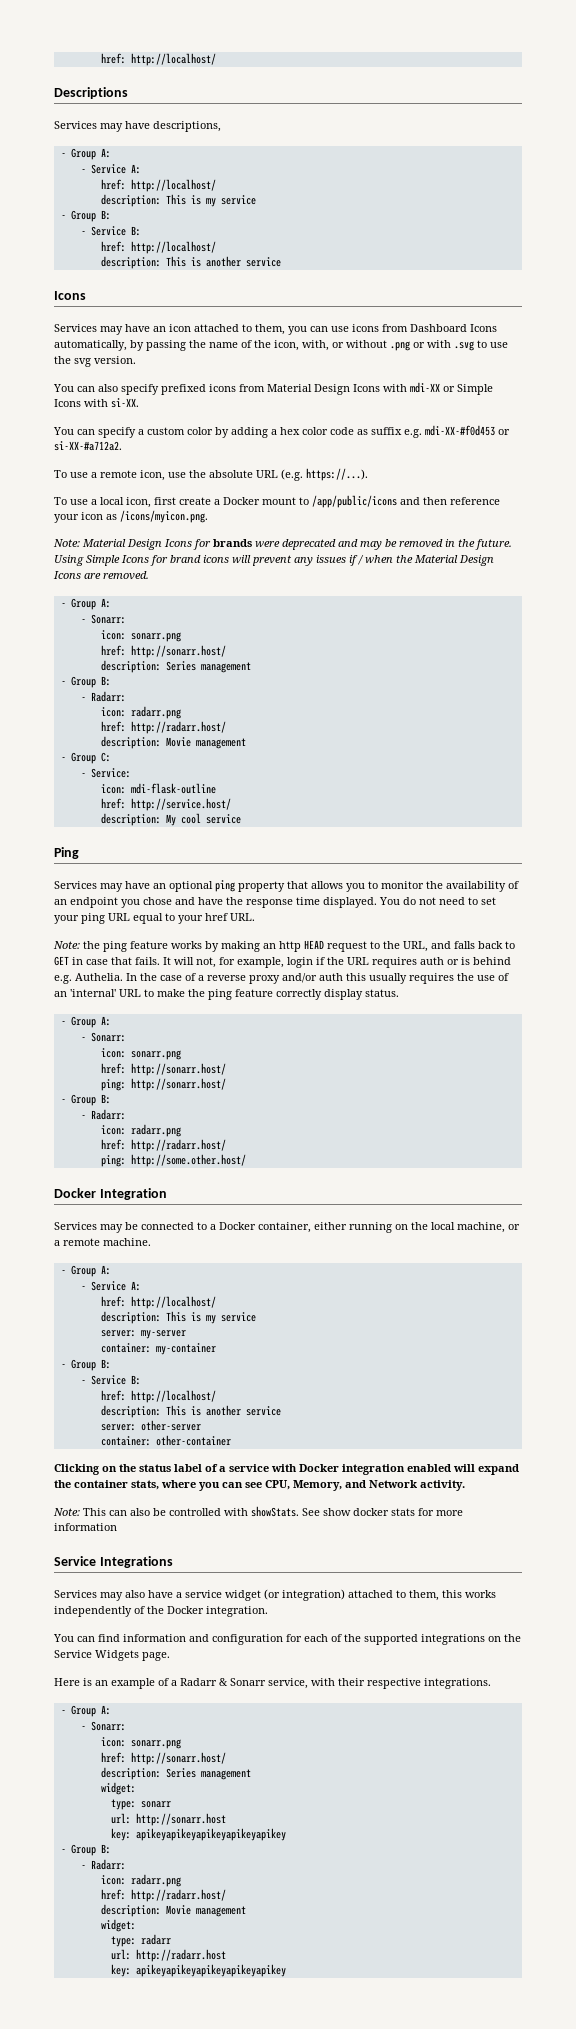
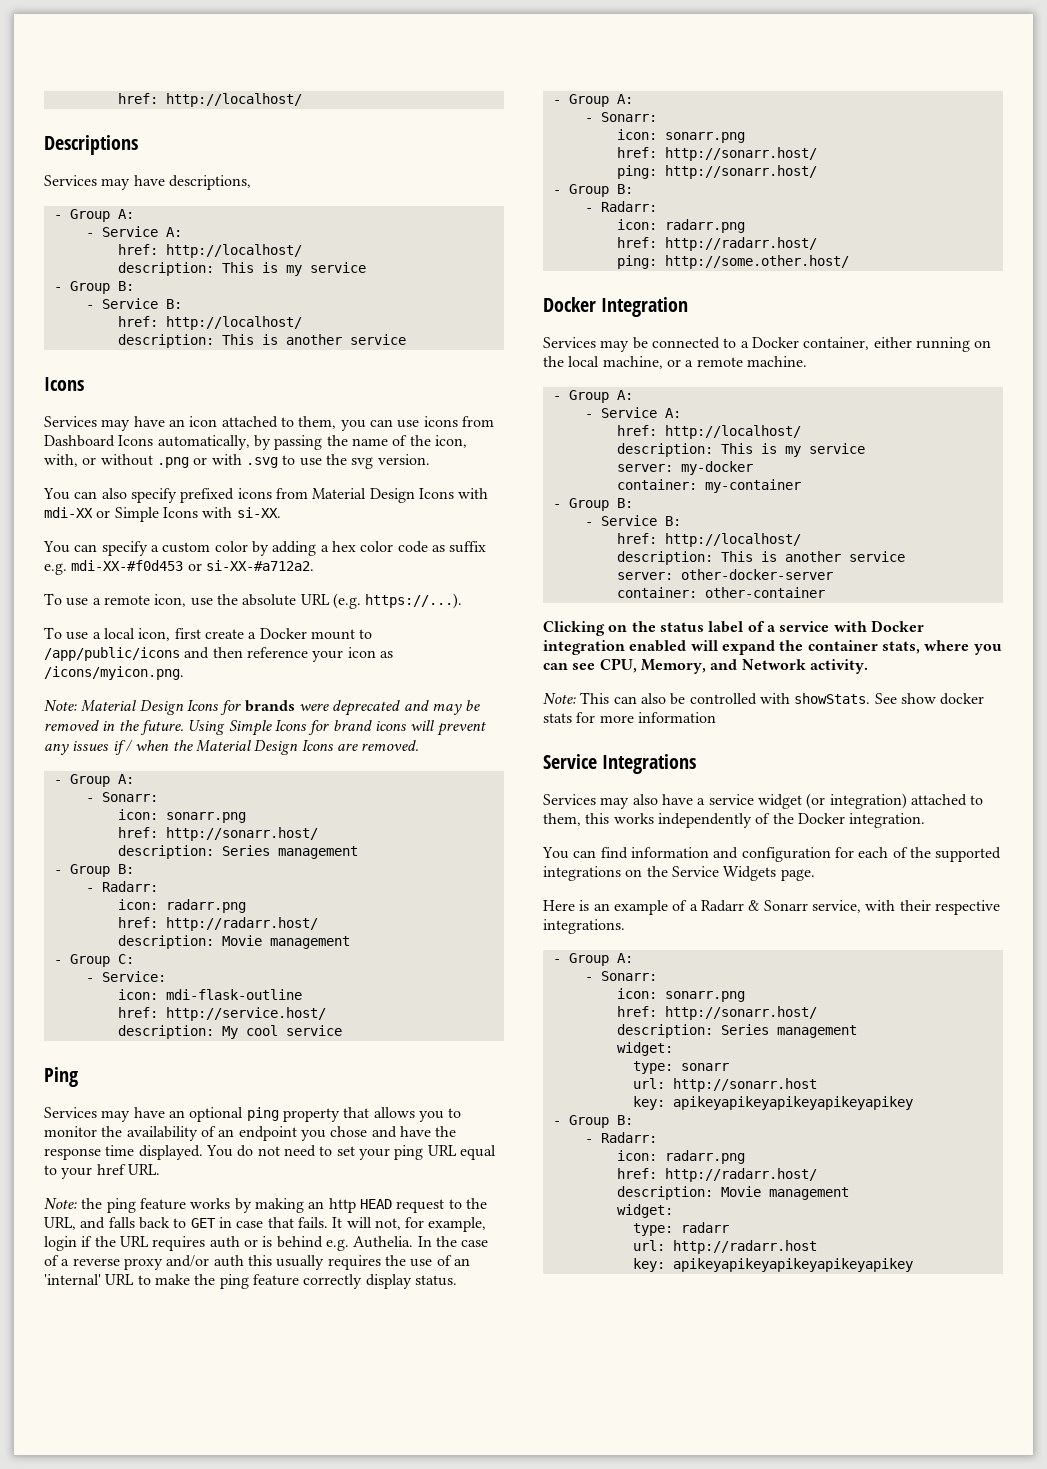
- server: my-server
+ server: my-docker
- server: other-server
+ server: other-docker-server

